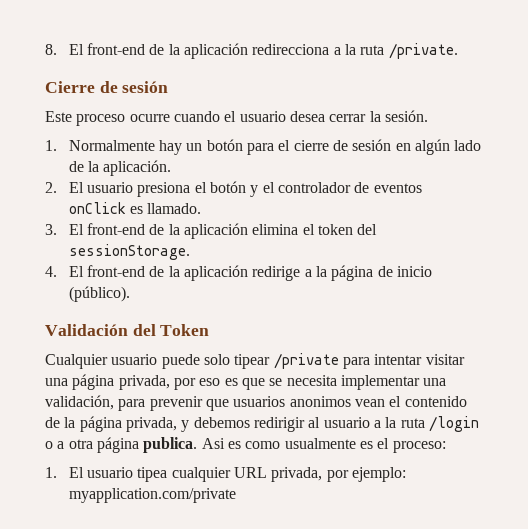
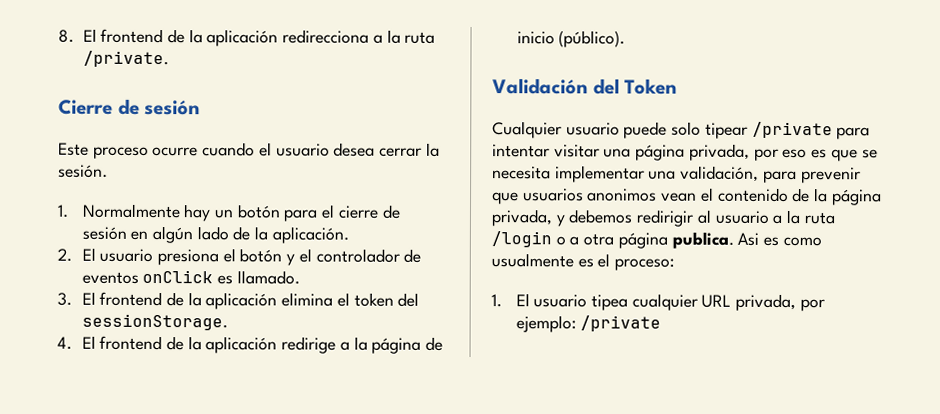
- 8. El front-end de la aplicación redirecciona a la ruta /private.
+ 8. El frontend de la aplicación redirecciona a la ruta /private.
- 3. El front-end de la aplicación elimina el token del sessionStorage.
+ 3. El frontend de la aplicación elimina el token del sessionStorage.
- 4. El front-end de la aplicación redirige a la página de inicio (público).
+ 4. El frontend de la aplicación redirige a la página de inicio (público).
- 1. El usuario tipea cualquier URL privada, por ejemplo: myapplication.com/private
+ 1. El usuario tipea cualquier URL privada, por ejemplo: /private

